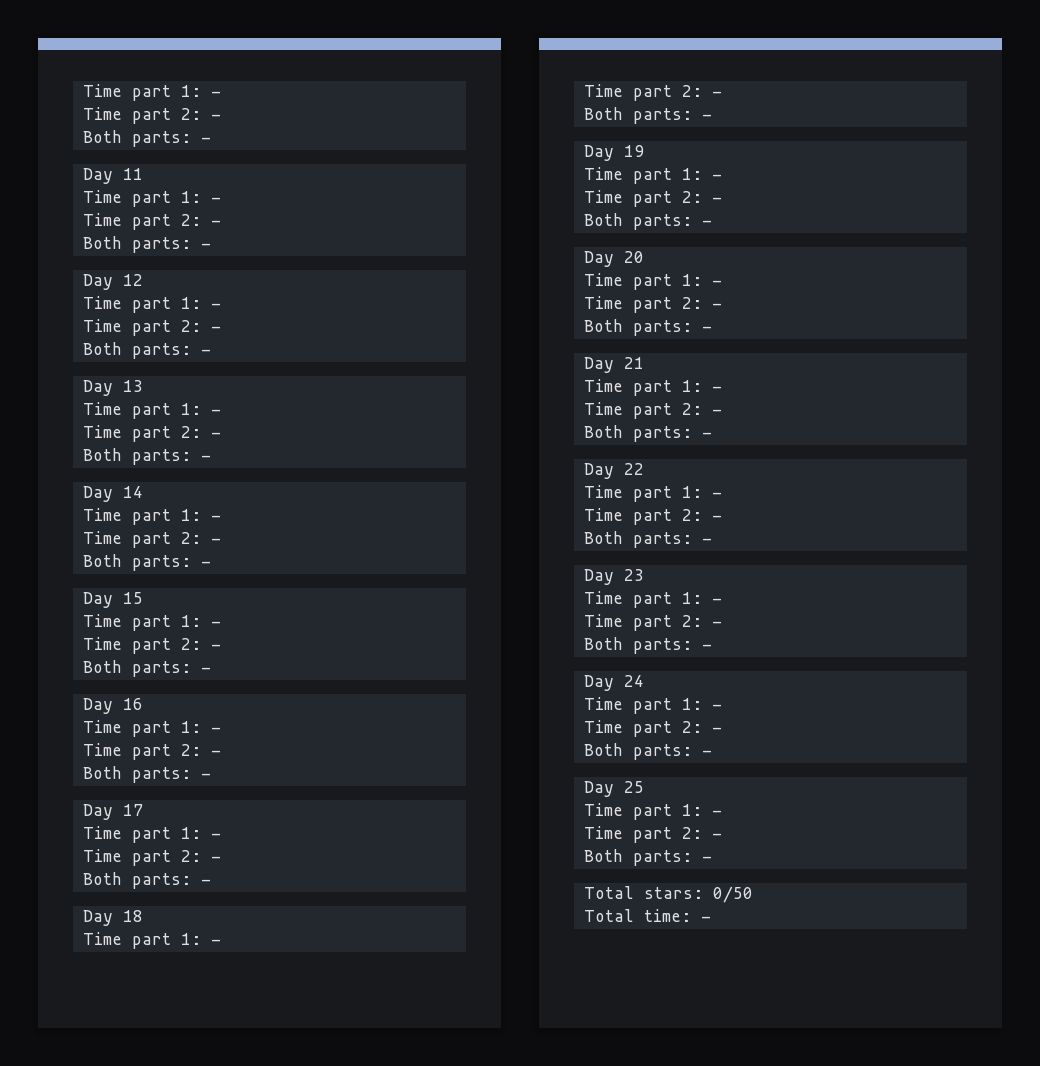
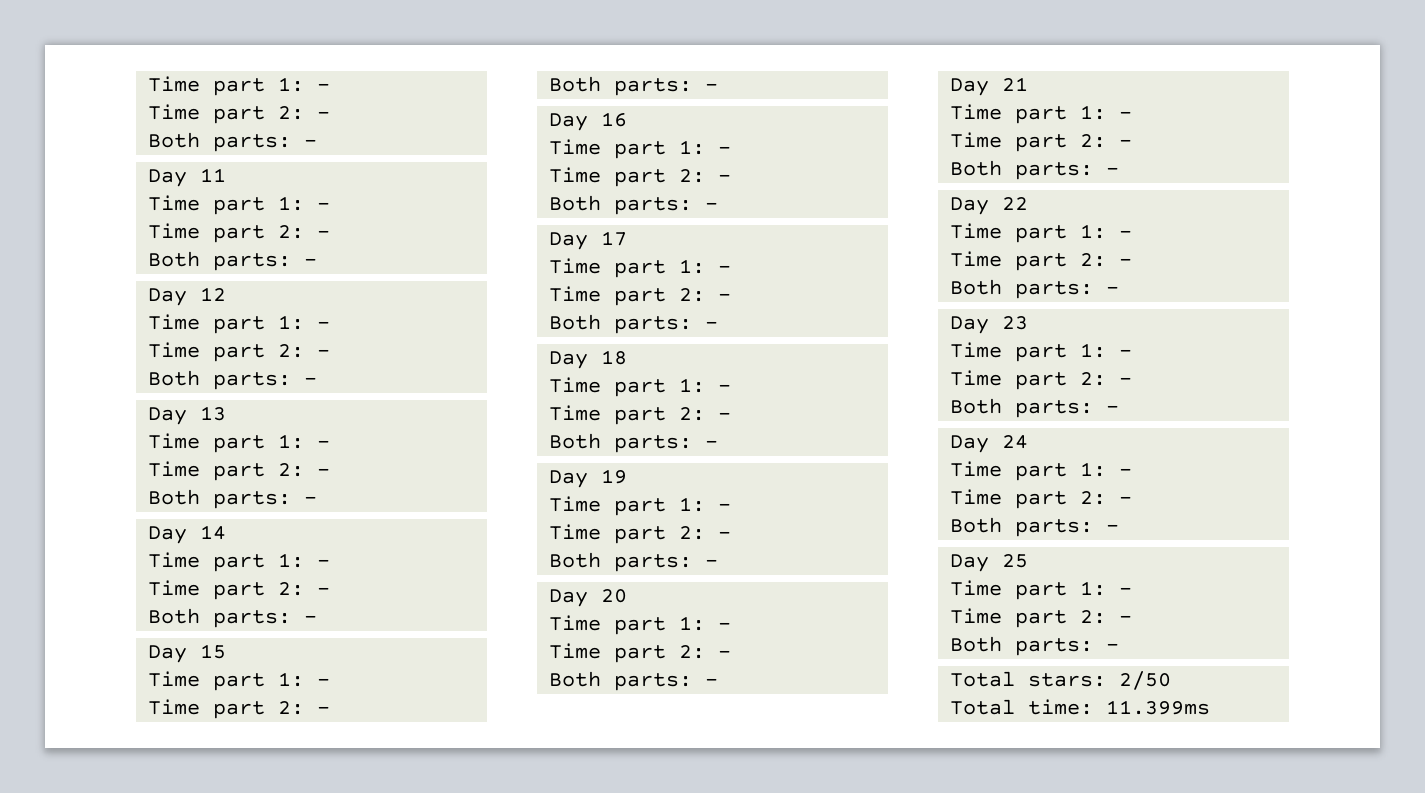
- Total stars: 0/50
+ Total stars: 2/50
- Total time: -
+ Total time: 11.399ms

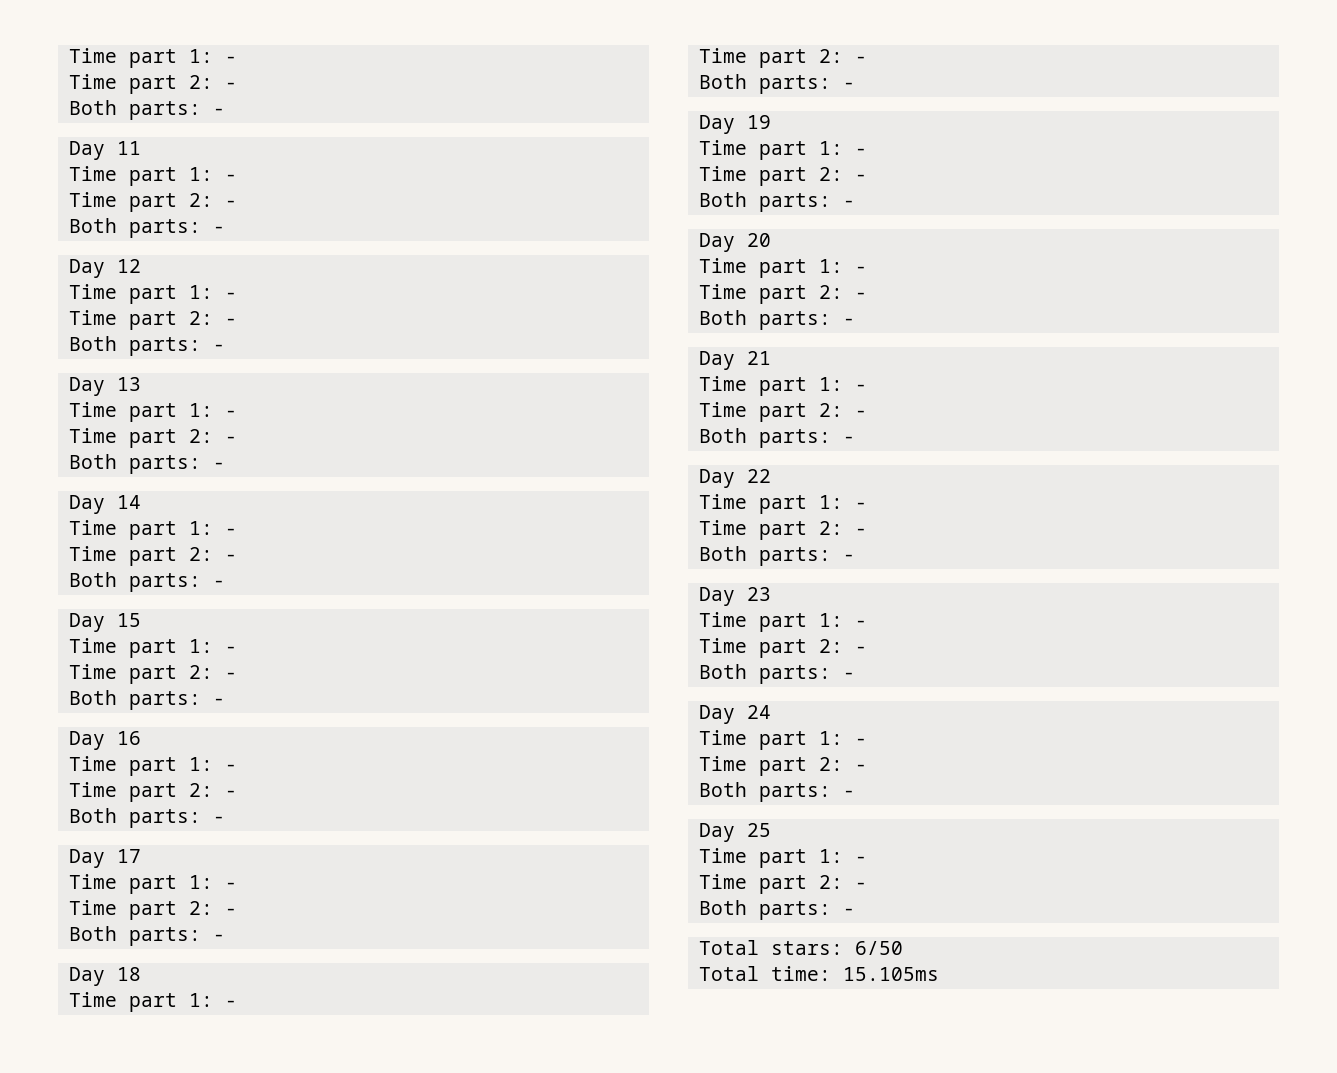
- Total stars: 2/50
+ Total stars: 6/50
- Total time: 11.399ms
+ Total time: 15.105ms

